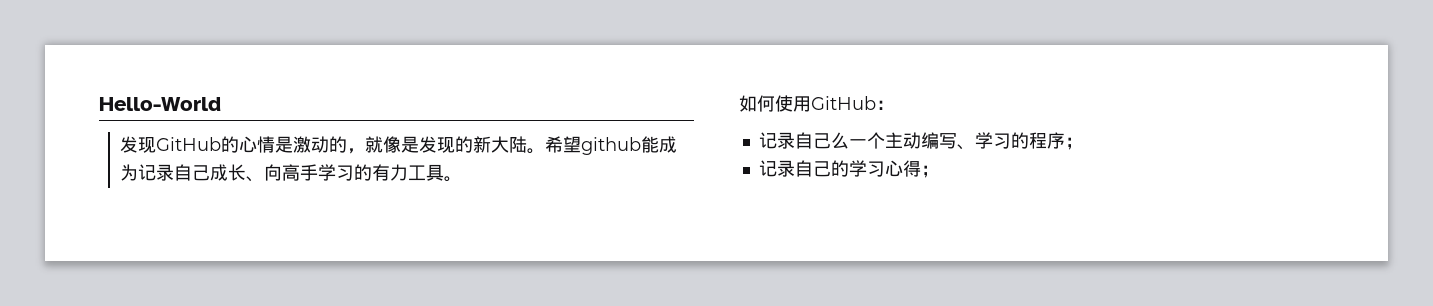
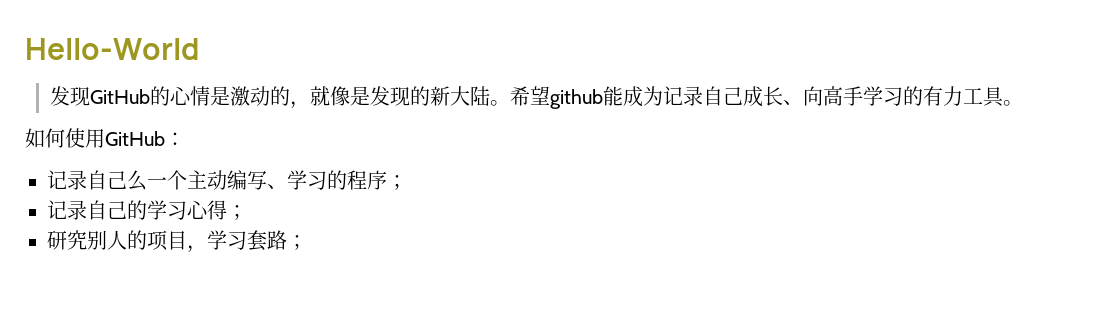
+ 研究别人的项目，学习套路；

